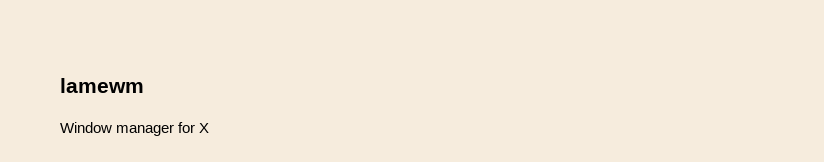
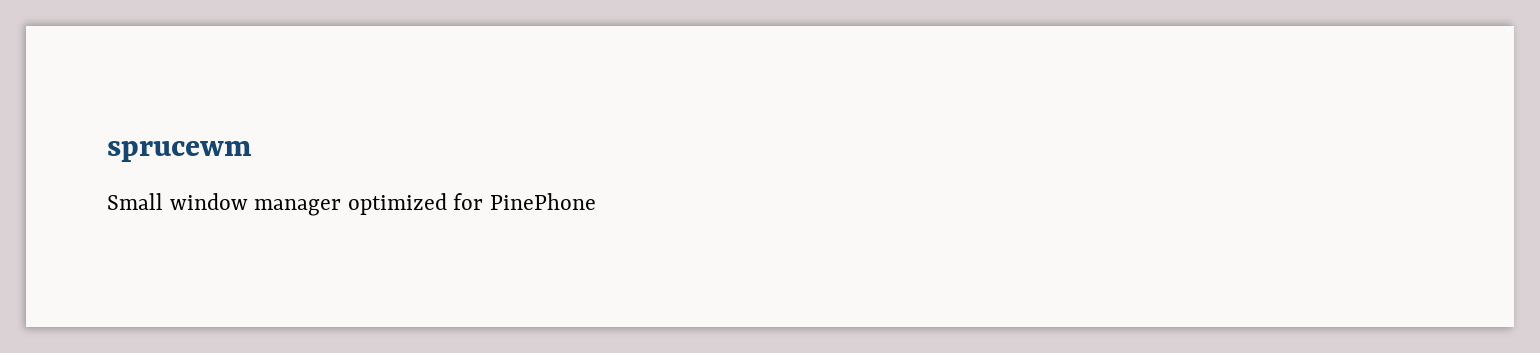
- lamewm
- Window manager for X
+ sprucewm
+ Small window manager optimized for PinePhone

